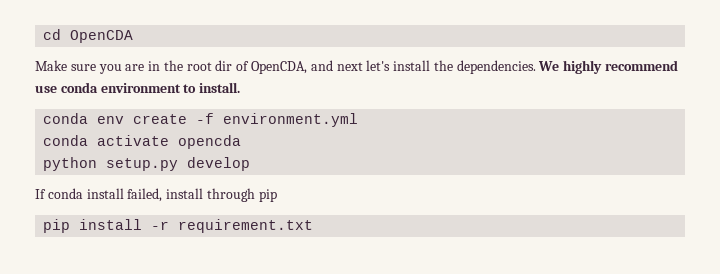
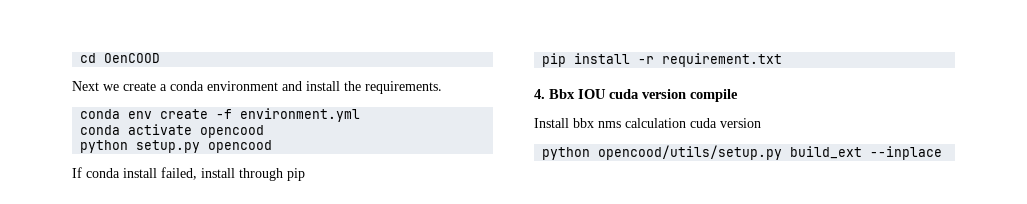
- cd OpenCDA
- Make sure you are in the root dir of OpenCDA, and next let's install the dependencies. We highly recommend use conda environment to install.
+ cd OenCOOD
+ Next we create a conda environment and install the requirements.
- conda activate opencda
+ conda activate opencood
- python setup.py develop
+ python setup.py opencood
+ 4. Bbx IOU cuda version compile
+ Install bbx nms calculation cuda version
+ python opencood/utils/setup.py build_ext --inplace

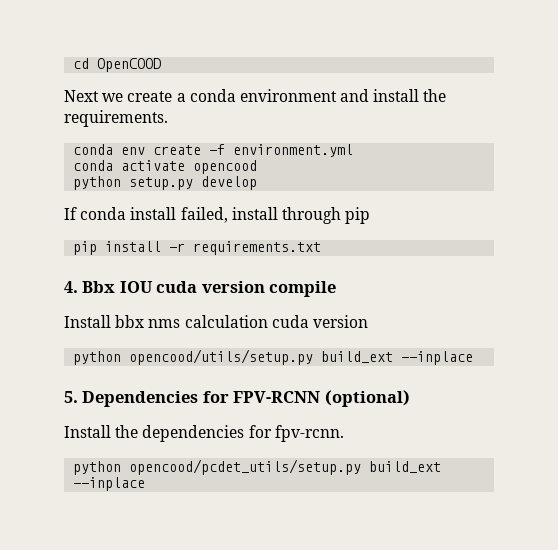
- cd OenCOOD
+ cd OpenCOOD
- python setup.py opencood
+ python setup.py develop
- pip install -r requirement.txt
+ pip install -r requirements.txt
+ 5. Dependencies for FPV-RCNN (optional)
+ Install the dependencies for fpv-rcnn.
+ python opencood/pcdet_utils/setup.py build_ext --inplace

